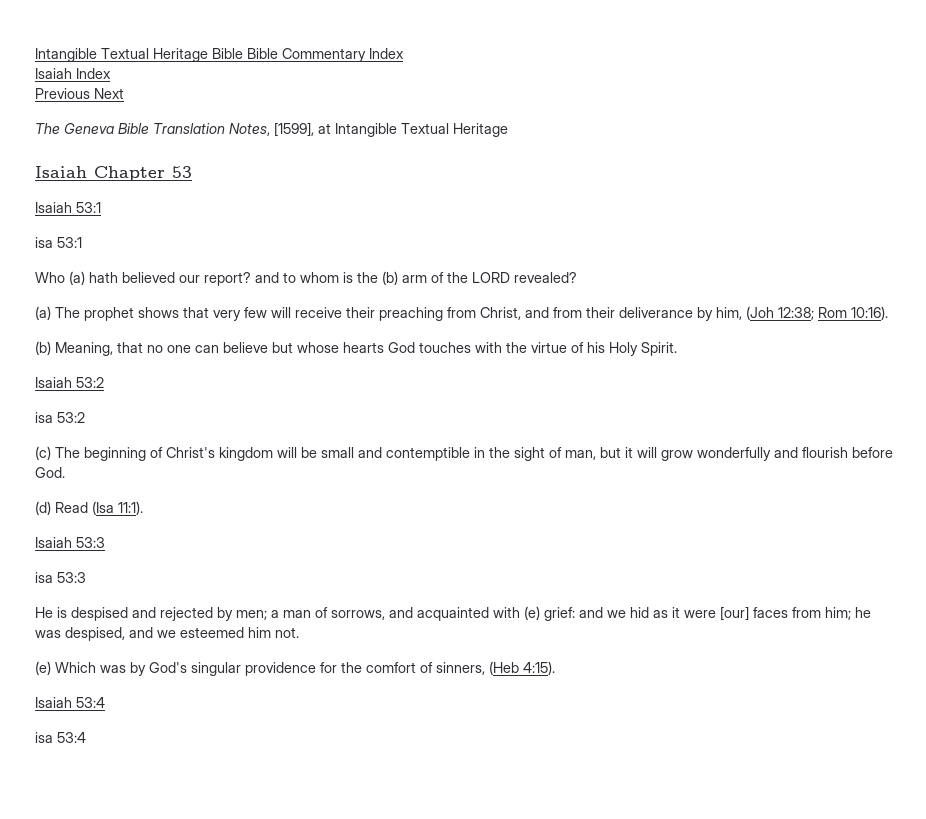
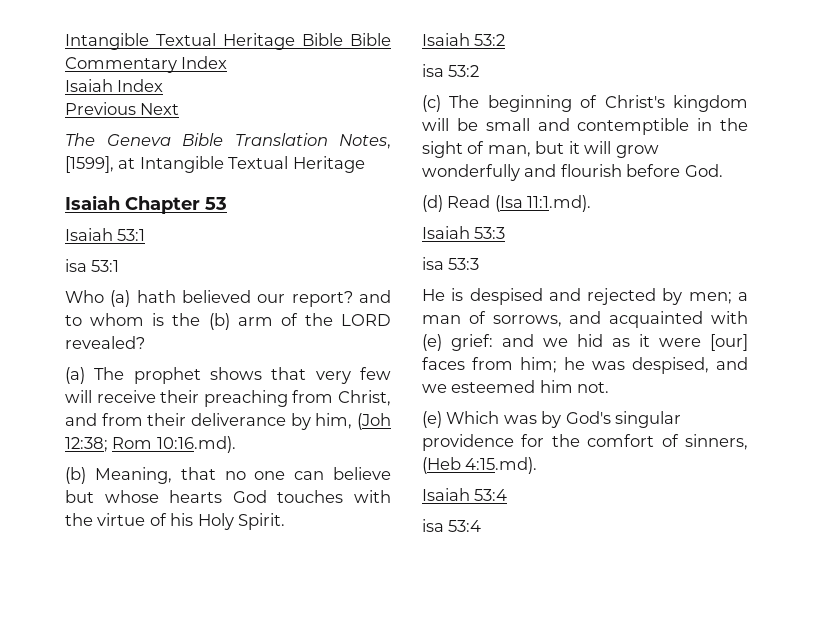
- (a) The prophet shows that very few will receive their preaching from Christ, and from their deliverance by him, (Joh 12:38; Rom 10:16).
+ (a) The prophet shows that very few will receive their preaching from Christ, and from their deliverance by him, (Joh 12:38; Rom 10:16.md).
- (d) Read (Isa 11:1).
+ (d) Read (Isa 11:1.md).
- (e) Which was by God's singular providence for the comfort of sinners, (Heb 4:15).
+ (e) Which was by God's singular providence for the comfort of sinners, (Heb 4:15.md).

